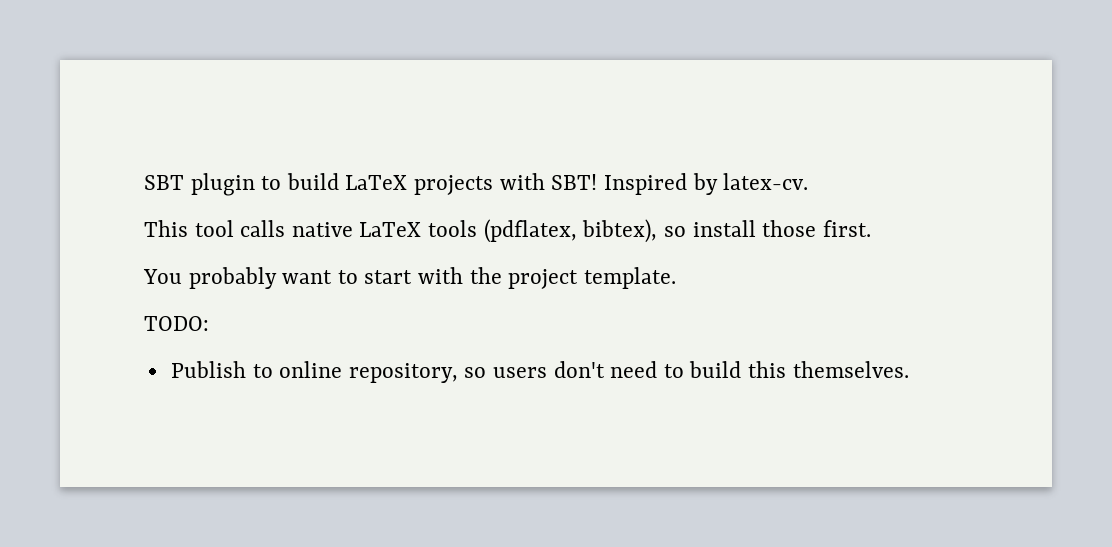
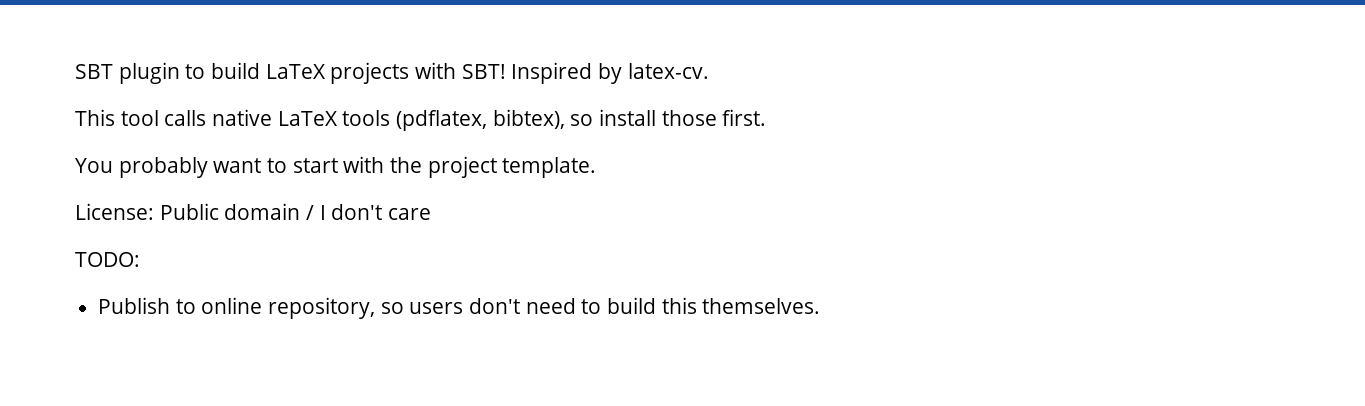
+ License: Public domain / I don't care

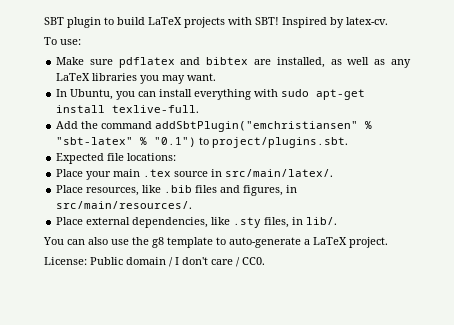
- This tool calls native LaTeX tools (pdflatex, bibtex), so install those first.
- You probably want to start with the project template.
+ To use:
+ Make sure pdflatex and bibtex are installed, as well as any LaTeX libraries you may want.
+ In Ubuntu, you can install everything with sudo apt-get install texlive-full.
+ Add the command addSbtPlugin("emchristiansen" % "sbt-latex" % "0.1") to project/plugins.sbt.
+ Expected file locations:
+ Place your main .tex source in src/main/latex/.
+ Place resources, like .bib files and figures, in src/main/resources/.
+ Place external dependencies, like .sty files, in lib/.
+ You can also use the g8 template to auto-generate a LaTeX project.
- License: Public domain / I don't care
- TODO:
- Publish to online repository, so users don't need to build this themselves.
+ License: Public domain / I don't care / CC0.

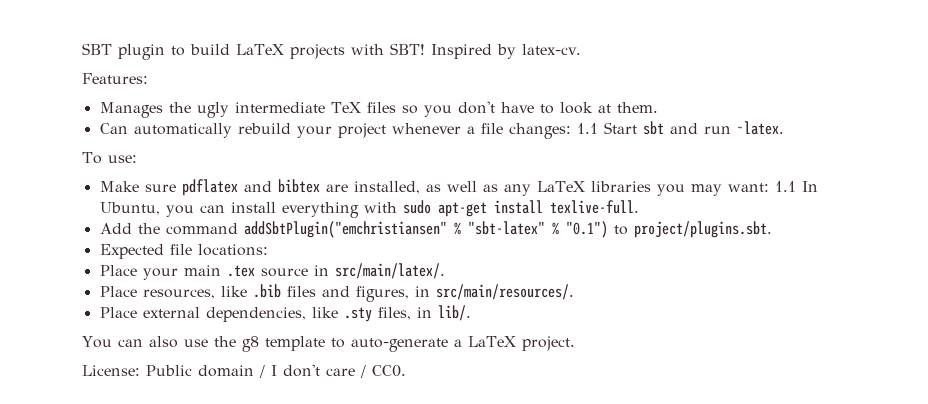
+ Features:
+ Manages the ugly intermediate TeX files so you don't have to look at them.
+ Can automatically rebuild your project whenever a file changes: 1.1 Start sbt and run ~latex.
- Make sure pdflatex and bibtex are installed, as well as any LaTeX libraries you may want.
- In Ubuntu, you can install everything with sudo apt-get install texlive-full.
+ Make sure pdflatex and bibtex are installed, as well as any LaTeX libraries you may want: 1.1 In Ubuntu, you can install everything with sudo apt-get install texlive-full.

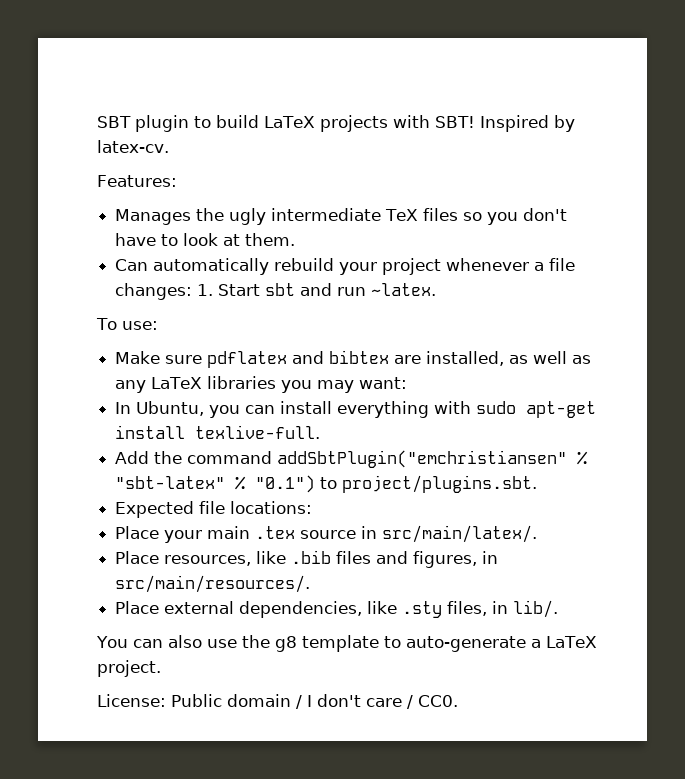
- Can automatically rebuild your project whenever a file changes: 1.1 Start sbt and run ~latex.
+ Can automatically rebuild your project whenever a file changes: 1. Start sbt and run ~latex.
- Make sure pdflatex and bibtex are installed, as well as any LaTeX libraries you may want: 1.1 In Ubuntu, you can install everything with sudo apt-get install texlive-full.
+ Make sure pdflatex and bibtex are installed, as well as any LaTeX libraries you may want:
+ In Ubuntu, you can install everything with sudo apt-get install texlive-full.

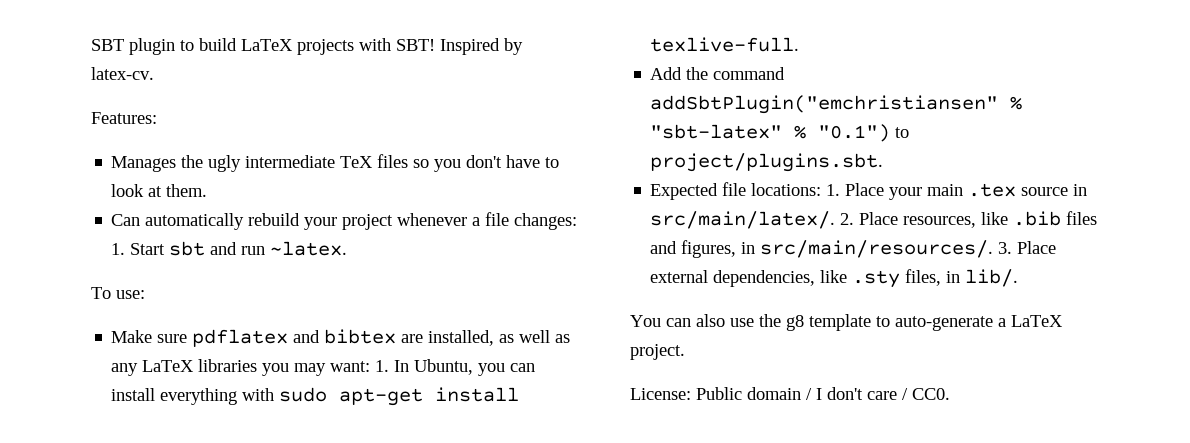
- Make sure pdflatex and bibtex are installed, as well as any LaTeX libraries you may want:
- In Ubuntu, you can install everything with sudo apt-get install texlive-full.
+ Make sure pdflatex and bibtex are installed, as well as any LaTeX libraries you may want: 1. In Ubuntu, you can install everything with sudo apt-get install texlive-full.
- Expected file locations:
- Place your main .tex source in src/main/latex/.
- Place resources, like .bib files and figures, in src/main/resources/.
- Place external dependencies, like .sty files, in lib/.
+ Expected file locations: 1. Place your main .tex source in src/main/latex/. 2. Place resources, like .bib files and figures, in src/main/resources/. 3. Place external dependencies, like .sty files, in lib/.

